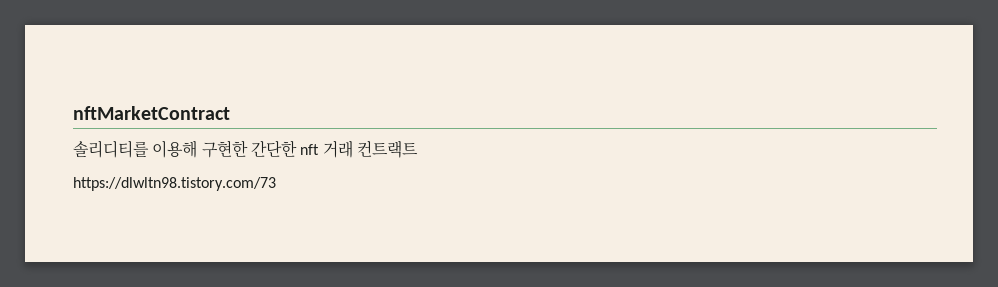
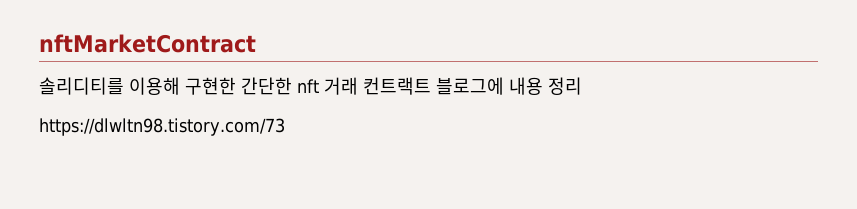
- 솔리디티를 이용해 구현한 간단한 nft 거래 컨트랙트
+ 솔리디티를 이용해 구현한 간단한 nft 거래 컨트랙트 블로그에 내용 정리

